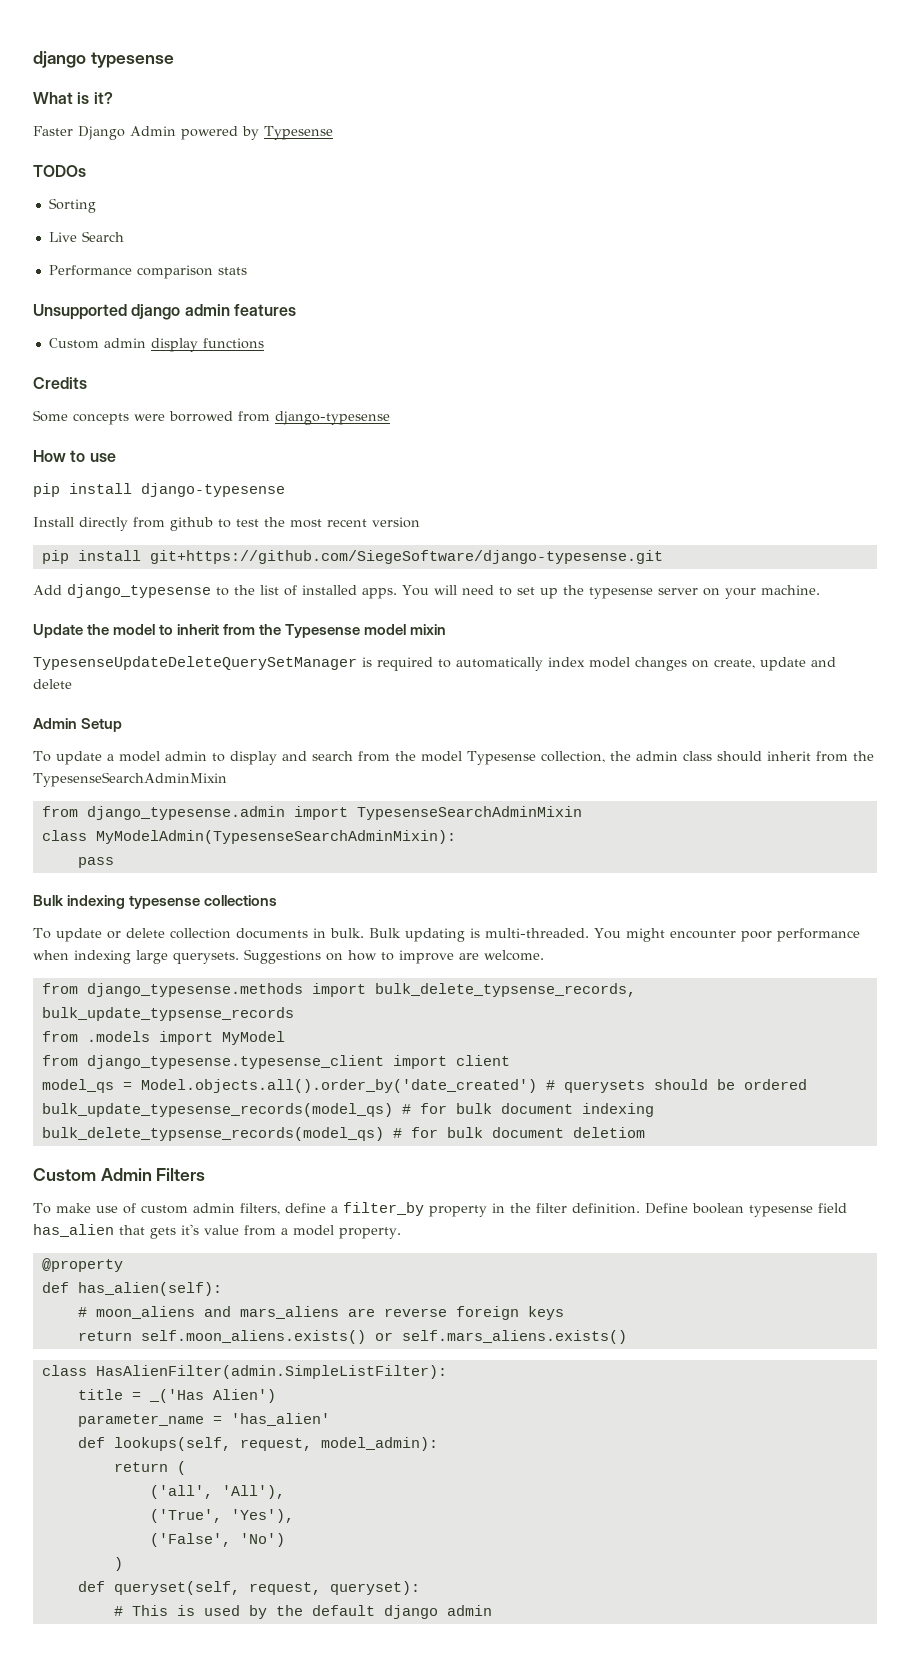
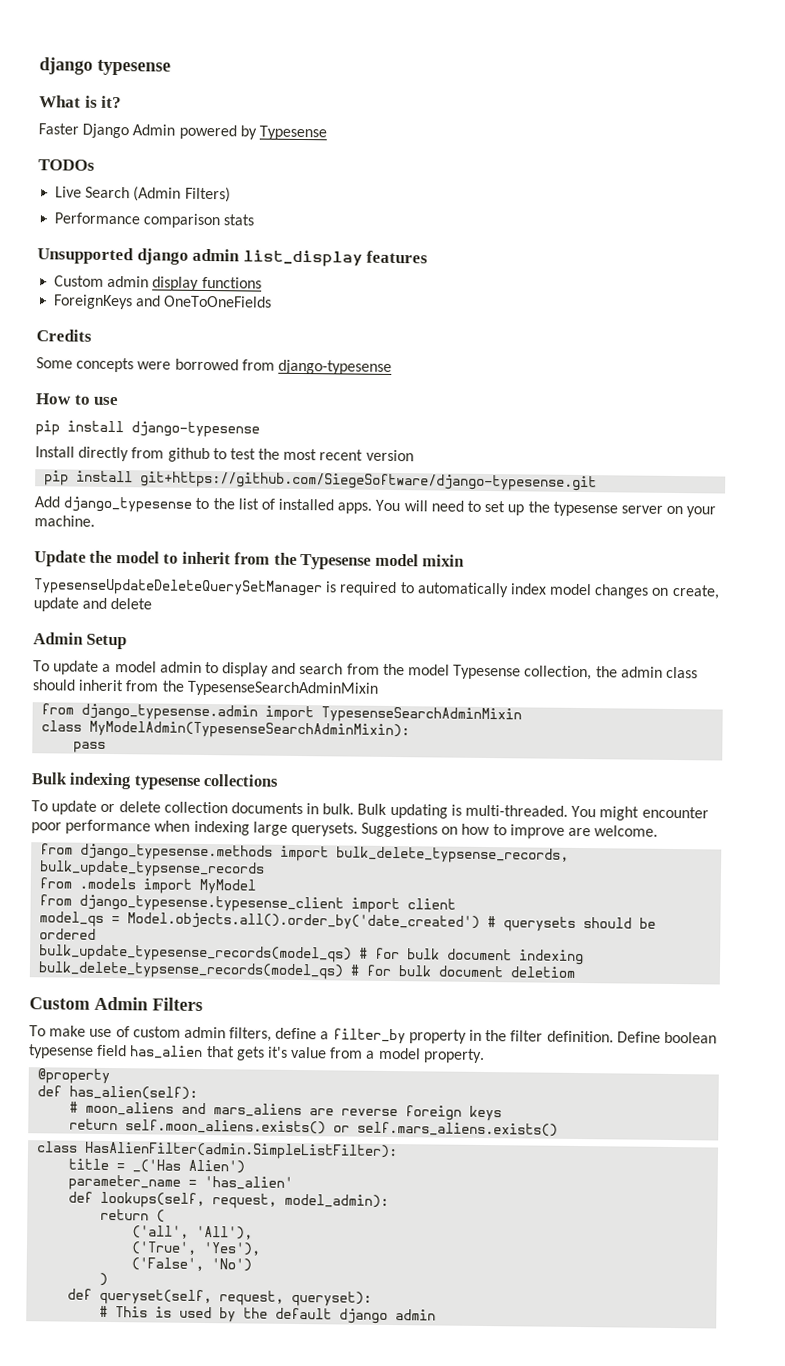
- Sorting
- Live Search
+ Live Search (Admin Filters)
- Unsupported django admin features
+ Unsupported django admin list_display features
+ ForeignKeys and OneToOneFields

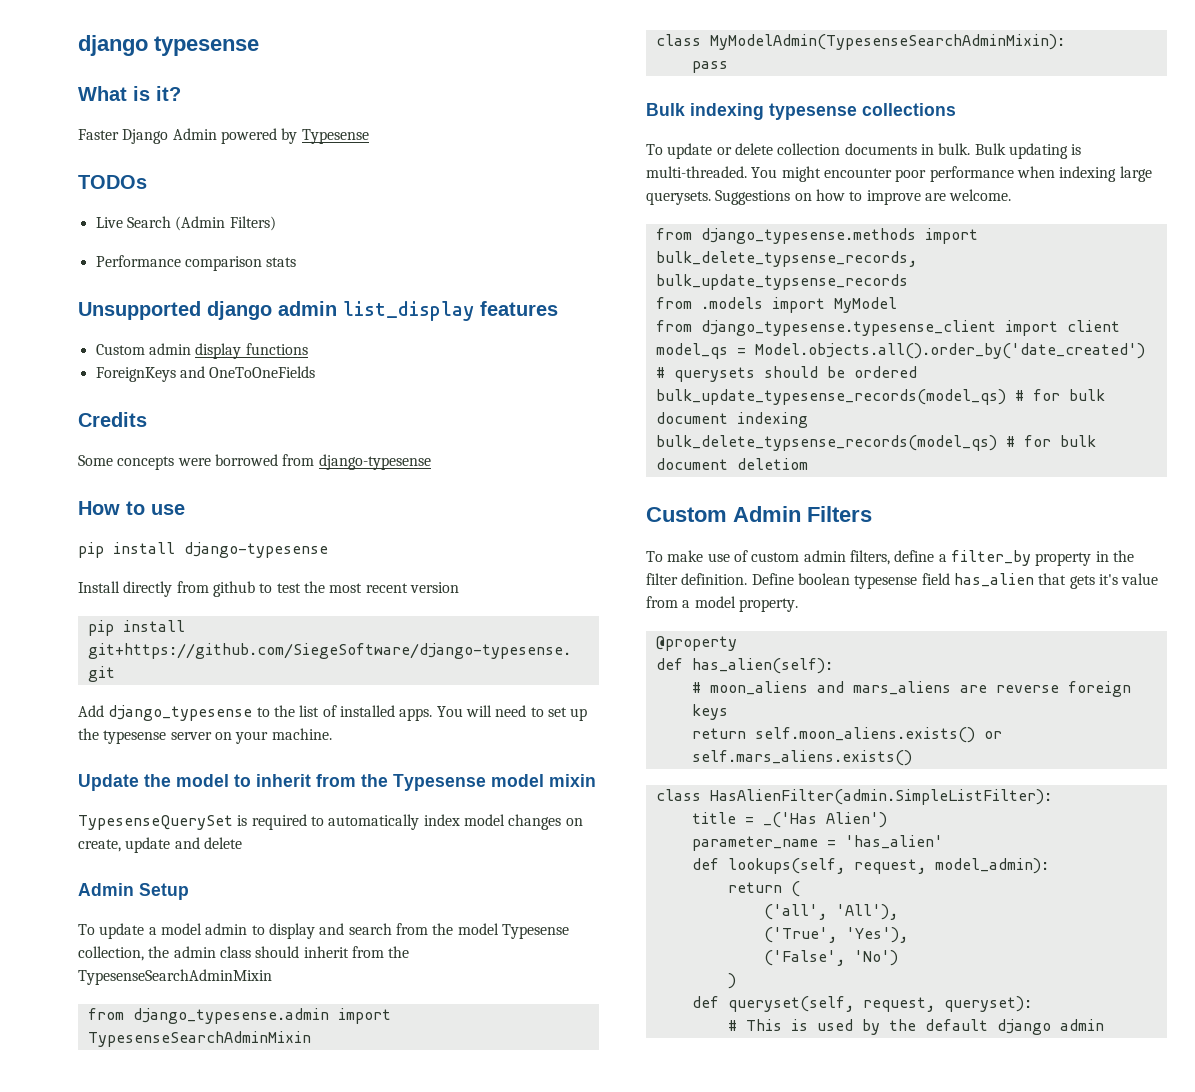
- TypesenseUpdateDeleteQuerySetManager is required to automatically index model changes on create, update and delete
+ TypesenseQuerySet is required to automatically index model changes on create, update and delete

